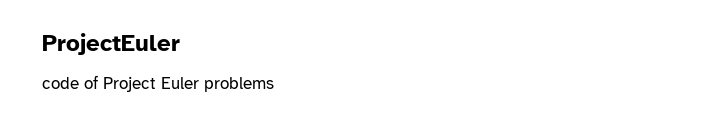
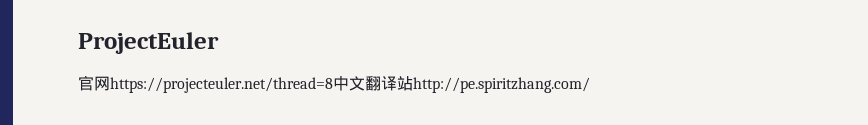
- code of Project Euler problems
+ 官网https://projecteuler.net/thread=8中文翻译站http://pe.spiritzhang.com/

